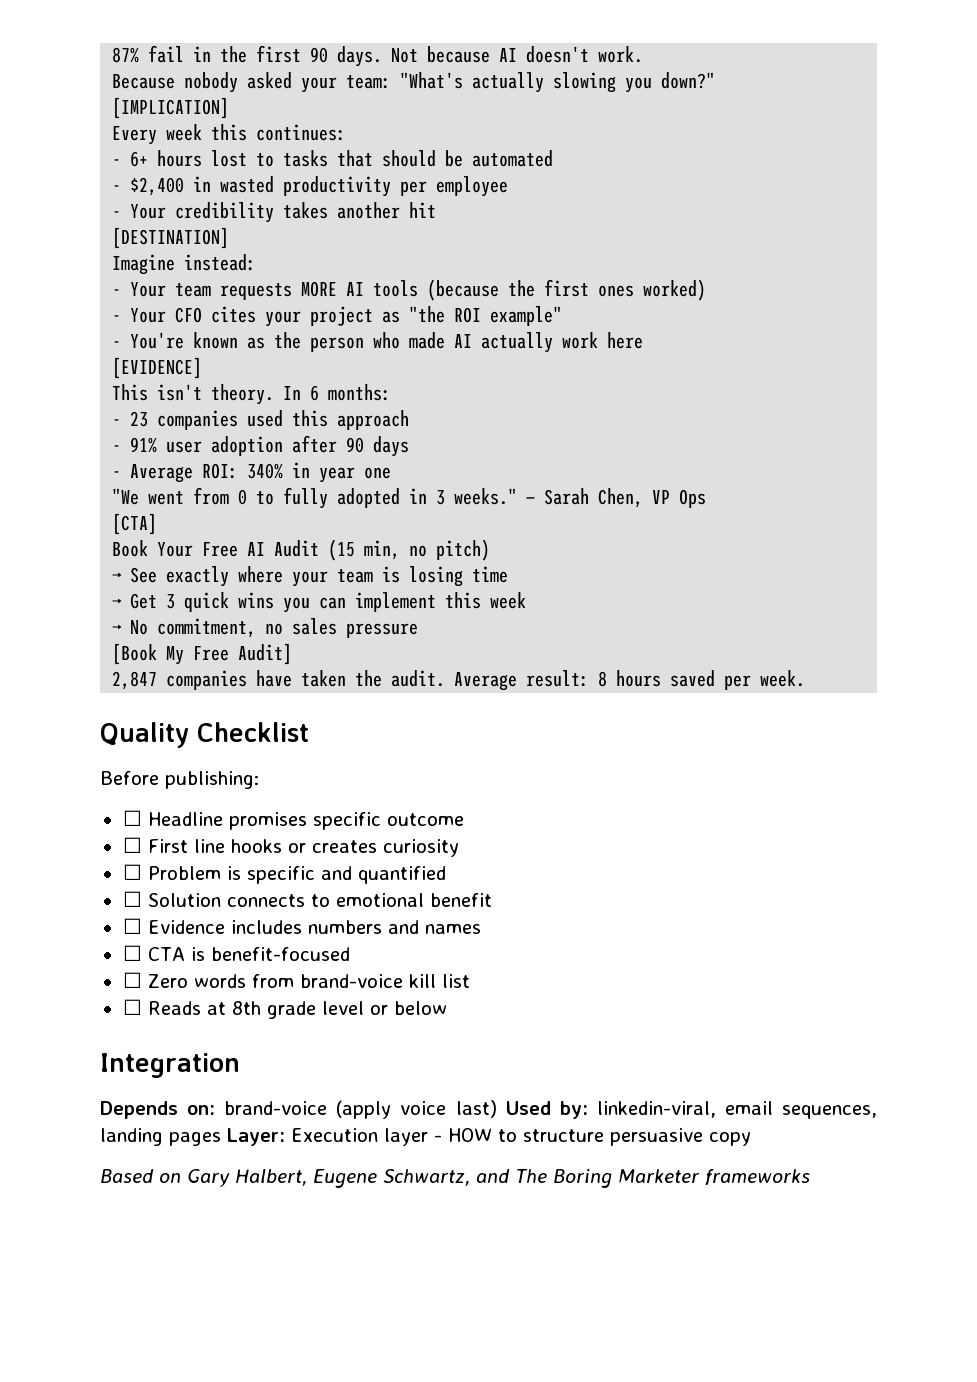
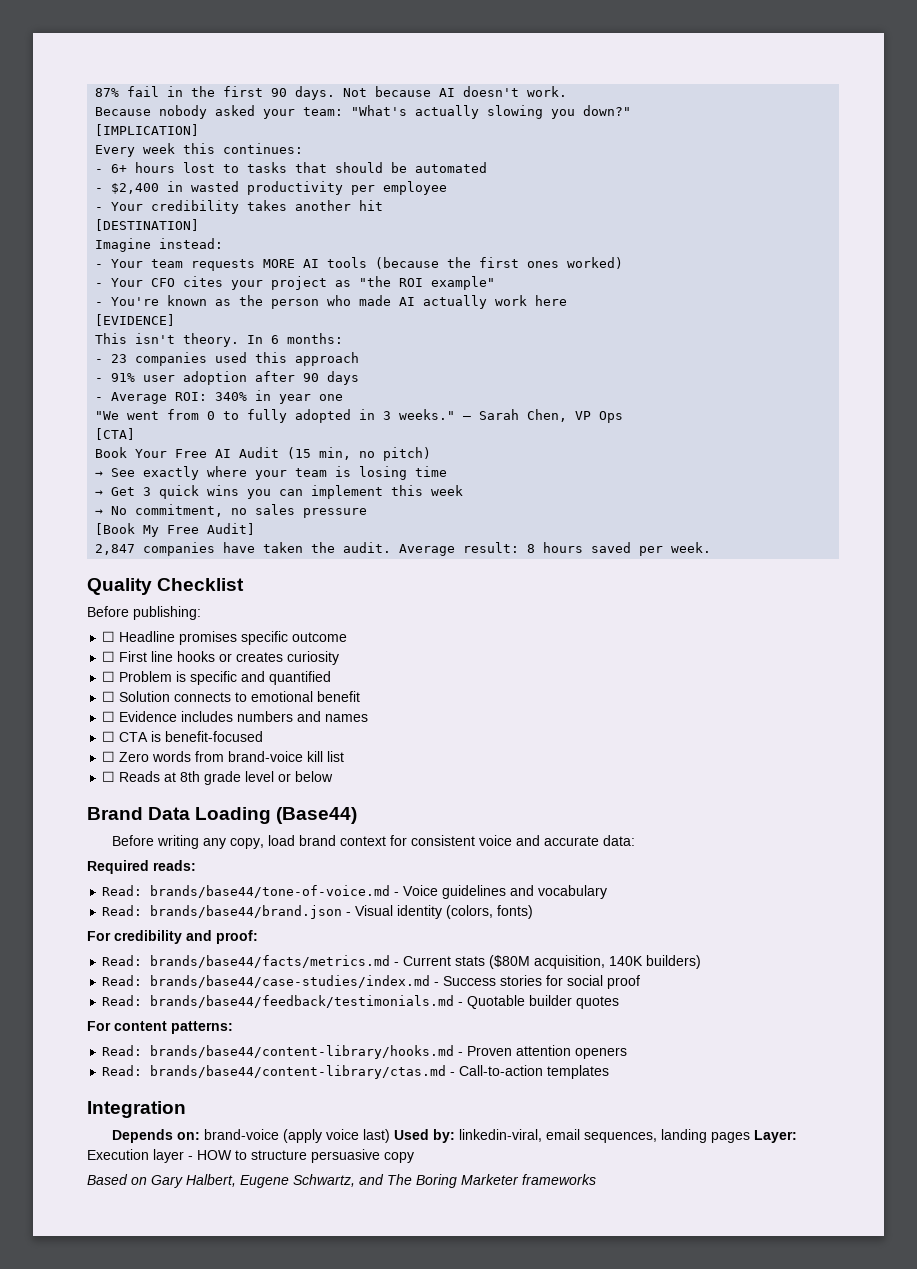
+ Brand Data Loading (Base44)
+ Before writing any copy, load brand context for consistent voice and accurate data:
+ Required reads:
+ Read: brands/base44/tone-of-voice.md - Voice guidelines and vocabulary
+ Read: brands/base44/brand.json - Visual identity (colors, fonts)
+ For credibility and proof:
+ Read: brands/base44/facts/metrics.md - Current stats ($80M acquisition, 140K builders)
+ Read: brands/base44/case-studies/index.md - Success stories for social proof
+ Read: brands/base44/feedback/testimonials.md - Quotable builder quotes
+ For content patterns:
+ Read: brands/base44/content-library/hooks.md - Proven attention openers
+ Read: brands/base44/content-library/ctas.md - Call-to-action templates

